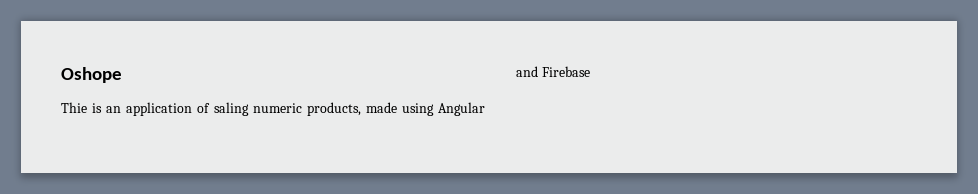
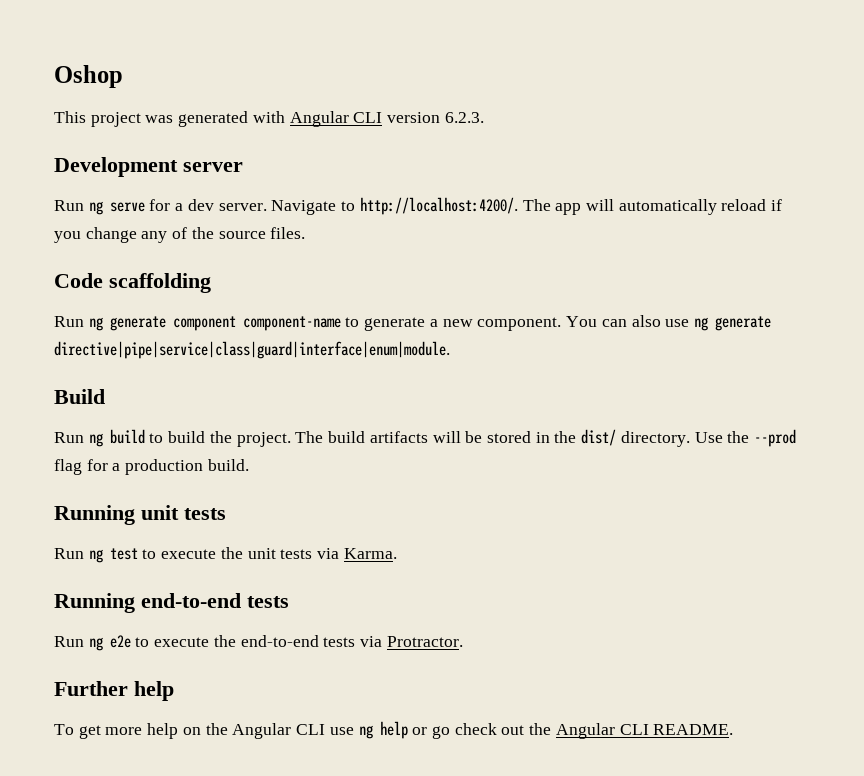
- Oshope
- Thie is an application of saling numeric products, made using Angular and Firebase
+ Oshop
+ This project was generated with Angular CLI version 6.2.3.
+ Development server
+ Run ng serve for a dev server. Navigate to http://localhost:4200/. The app will automatically reload if you change any of the source files.
+ Code scaffolding
+ Run ng generate component component-name to generate a new component. You can also use ng generate directive|pipe|service|class|guard|interface|enum|module.
+ Build
+ Run ng build to build the project. The build artifacts will be stored in the dist/ directory. Use the --prod flag for a production build.
+ Running unit tests
+ Run ng test to execute the unit tests via Karma.
+ Running end-to-end tests
+ Run ng e2e to execute the end-to-end tests via Protractor.
+ Further help
+ To get more help on the Angular CLI use ng help or go check out the Angular CLI README.

